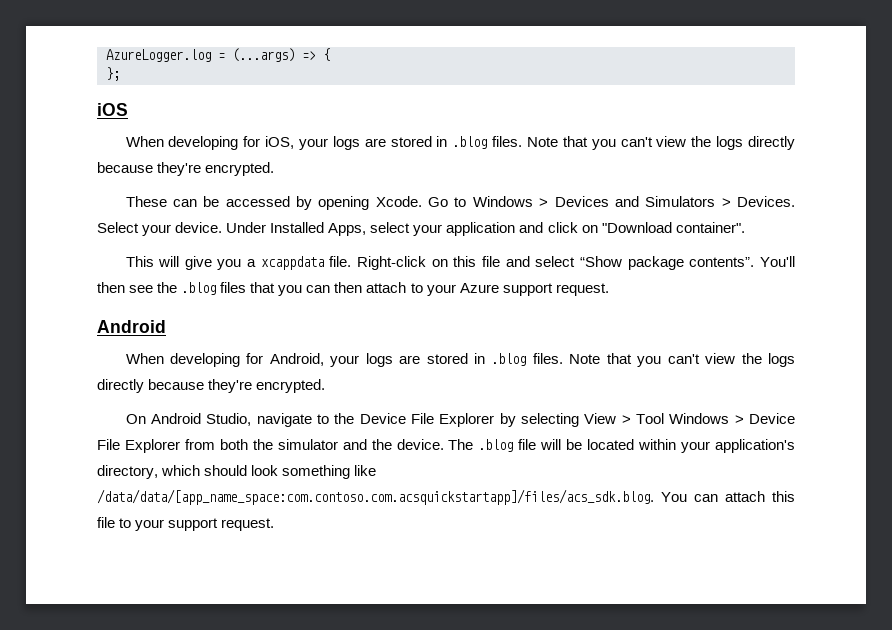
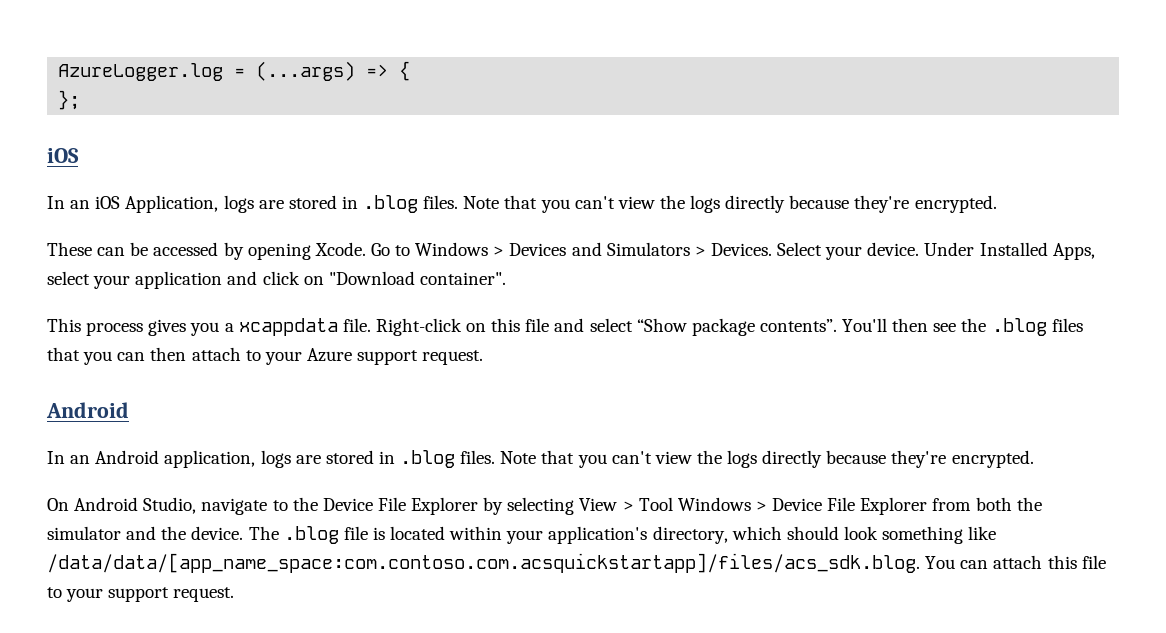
- When developing for iOS, your logs are stored in .blog files.
+ In an iOS Application, logs are stored in .blog files.
- This will give you a xcappdata file.
+ This process gives you a xcappdata file.
- When developing for Android, your logs are stored in .blog files.
+ In an Android application, logs are stored in .blog files.
- The .blog file will be located within your application's directory, which should look something like /data/data/[app_name_space:com.contoso.com.acsquickstartapp]/files/acs_sdk.blog. You can attach this file to your support request.
+ The .blog file is located within your application's directory, which should look something like /data/data/[app_name_space:com.contoso.com.acsquickstartapp]/files/acs_sdk.blog. You can attach this file to your support request.

